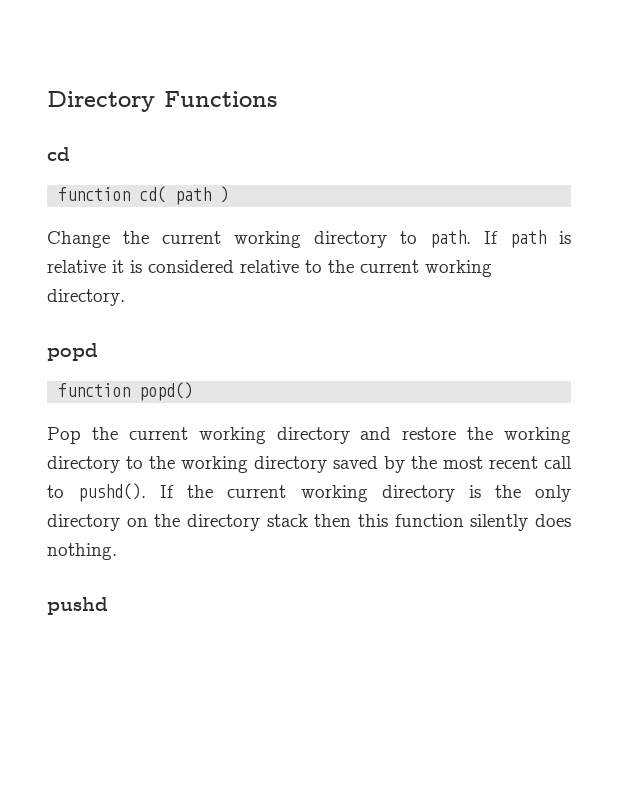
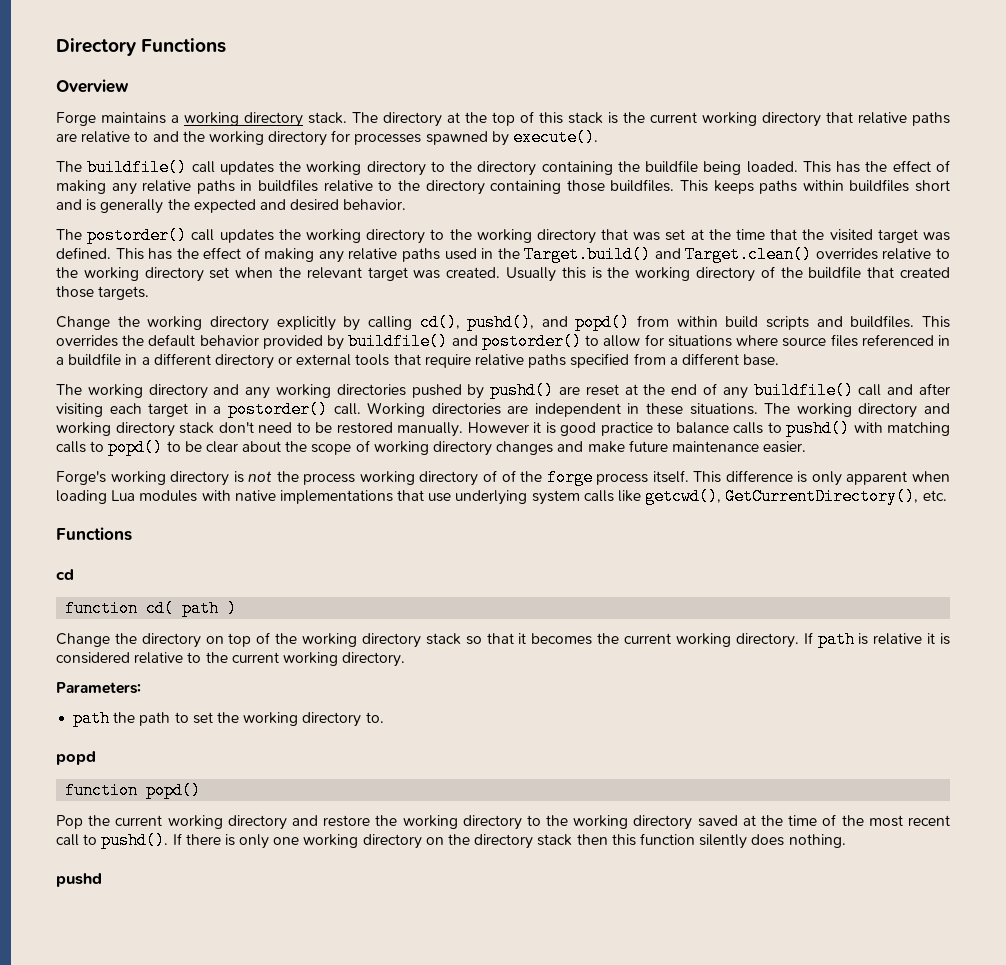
+ Overview
+ Forge maintains a working directory stack. The directory at the top of this stack is the current working directory that relative paths are relative to and the working directory for processes spawned by execute().
+ The buildfile() call updates the working directory to the directory containing the buildfile being loaded. This has the effect of making any relative paths in buildfiles relative to the directory containing those buildfiles. This keeps paths within buildfiles short and is generally the expected and desired behavior.
+ The postorder() call updates the working directory to the working directory that was set at the time that the visited target was defined. This has the effect of making any relative paths used in the Target.build() and Target.clean() overrides relative to the working directory set when the relevant target was created. Usually this is the working directory of the buildfile that created those targets.
+ Change the working directory explicitly by calling cd(), pushd(), and popd() from within build scripts and buildfiles. This overrides the default behavior provided by buildfile() and postorder() to allow for situations where source files referenced in a buildfile in a different directory or external tools that require relative paths specified from a different base.
+ The working directory and any working directories pushed by pushd() are reset at the end of any buildfile() call and after visiting each target in a postorder() call. Working directories are independent in these situations. The working directory and working directory stack don't need to be restored manually. However it is good practice to balance calls to pushd() with matching calls to popd() to be clear about the scope of working directory changes and make future maintenance easier.
+ Forge's working directory is not the process working directory of of the forge process itself. This difference is only apparent when loading Lua modules with native implementations that use underlying system calls like getcwd(), GetCurrentDirectory(), etc.
+ Functions
- Change the current working directory to path.
+ Change the directory on top of the working directory stack so that it becomes the current working directory.
+ Parameters:
+ path the path to set the working directory to.
- Pop the current working directory and restore the working directory to the working directory saved by the most recent call to pushd().
+ Pop the current working directory and restore the working directory to the working directory saved at the time of the most recent call to pushd().
- If the current working directory is the only directory on the directory stack then this function silently does nothing.
+ If there is only one working directory on the directory stack then this function silently does nothing.

